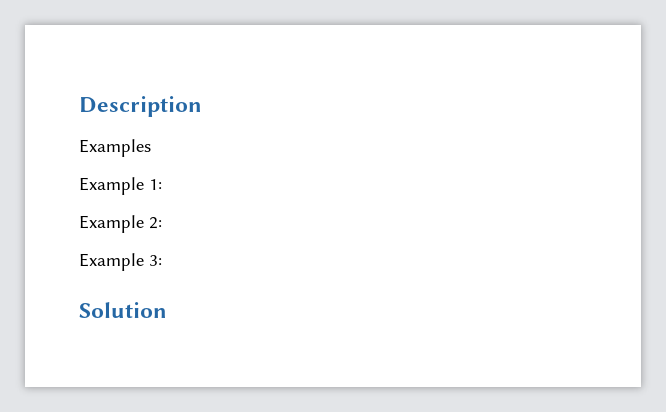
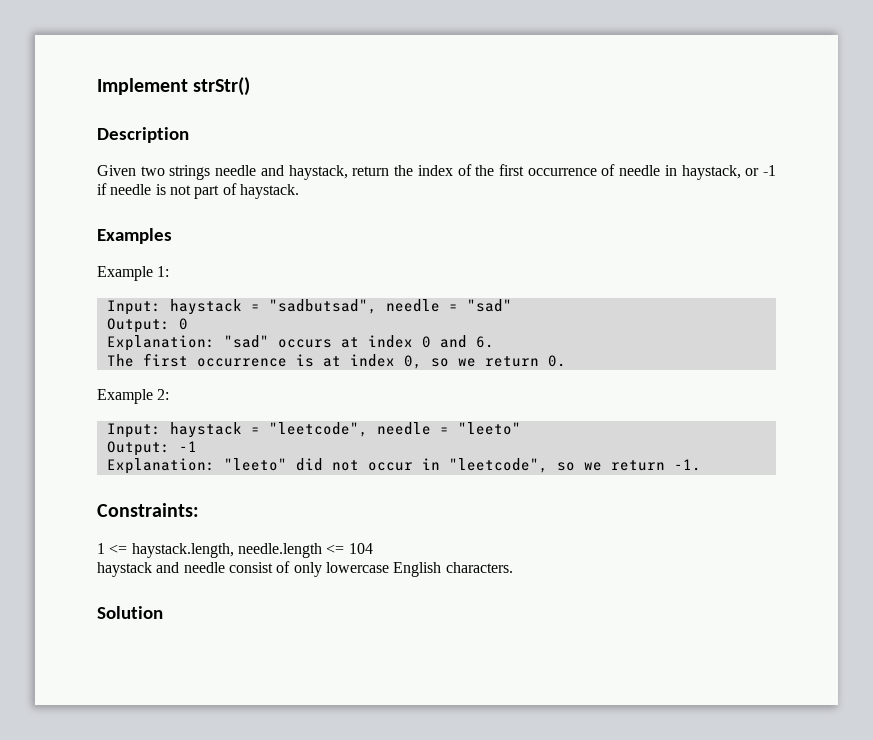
+ Implement strStr()
+ Given two strings needle and haystack, return the index of the first occurrence of needle in haystack, or -1 if needle is not part of haystack.
  Examples
  Example 1:
+ Input: haystack = "sadbutsad", needle = "sad"
+ Output: 0
+ Explanation: "sad" occurs at index 0 and 6.
+ The first occurrence is at index 0, so we return 0.
  Example 2:
- Example 3:
+ Input: haystack = "leetcode", needle = "leeto"
+ Output: -1
+ Explanation: "leeto" did not occur in "leetcode", so we return -1.
+ Constraints:
+ 1 <= haystack.length, needle.length <= 104
+ haystack and needle consist of only lowercase English characters.

